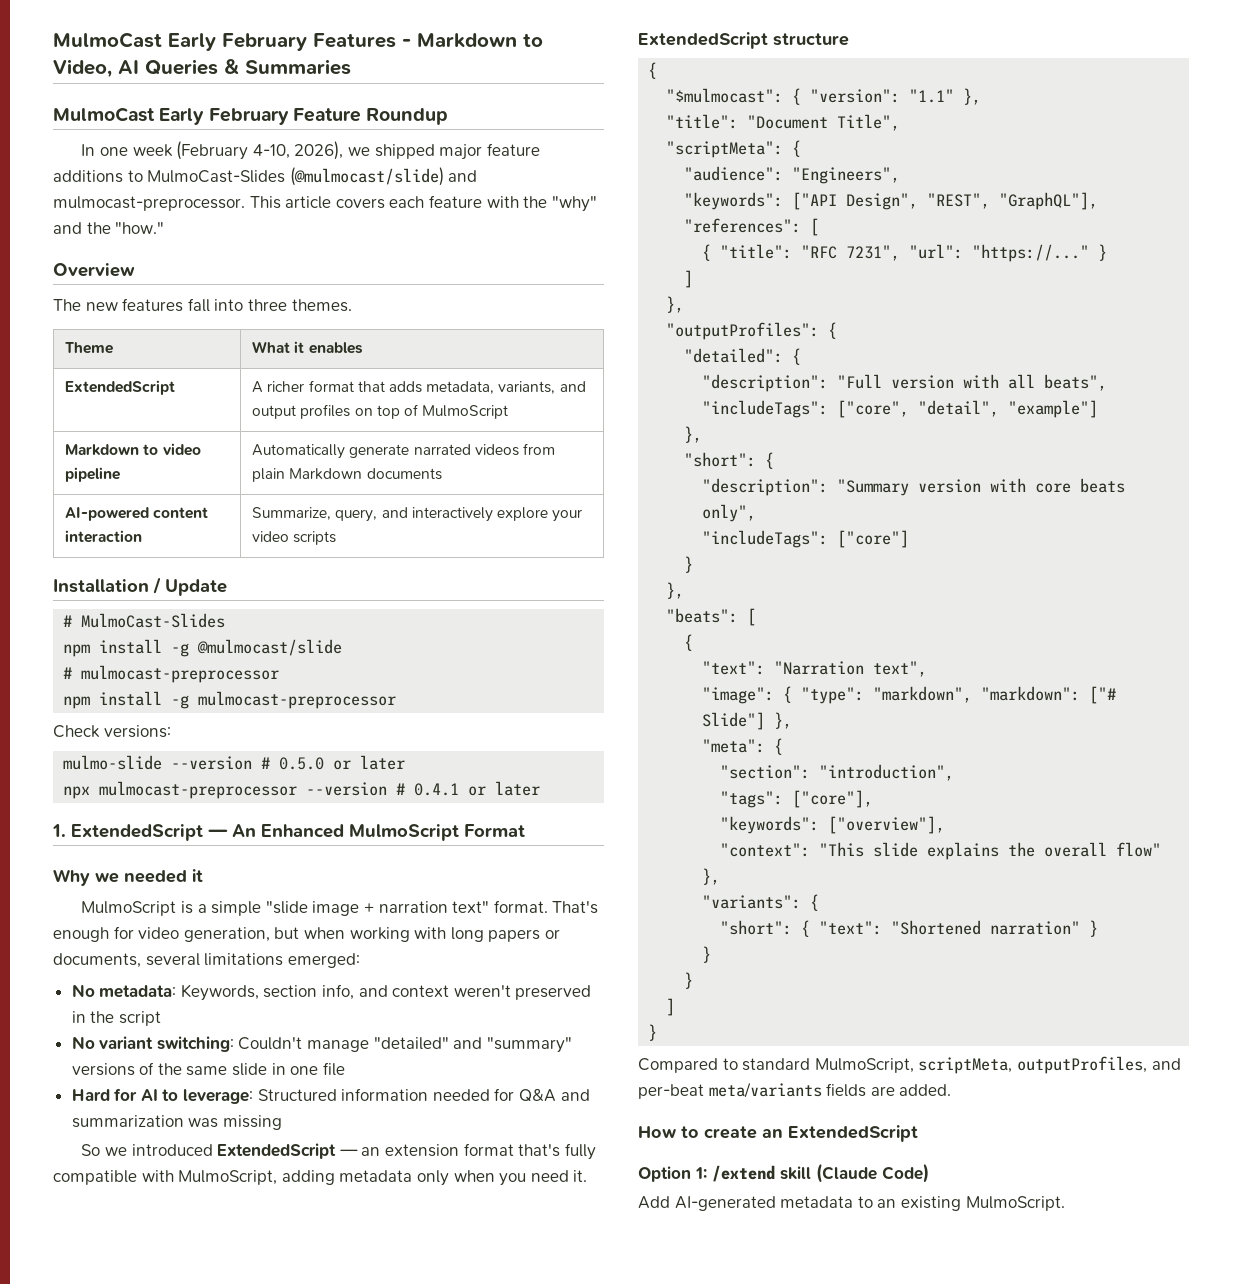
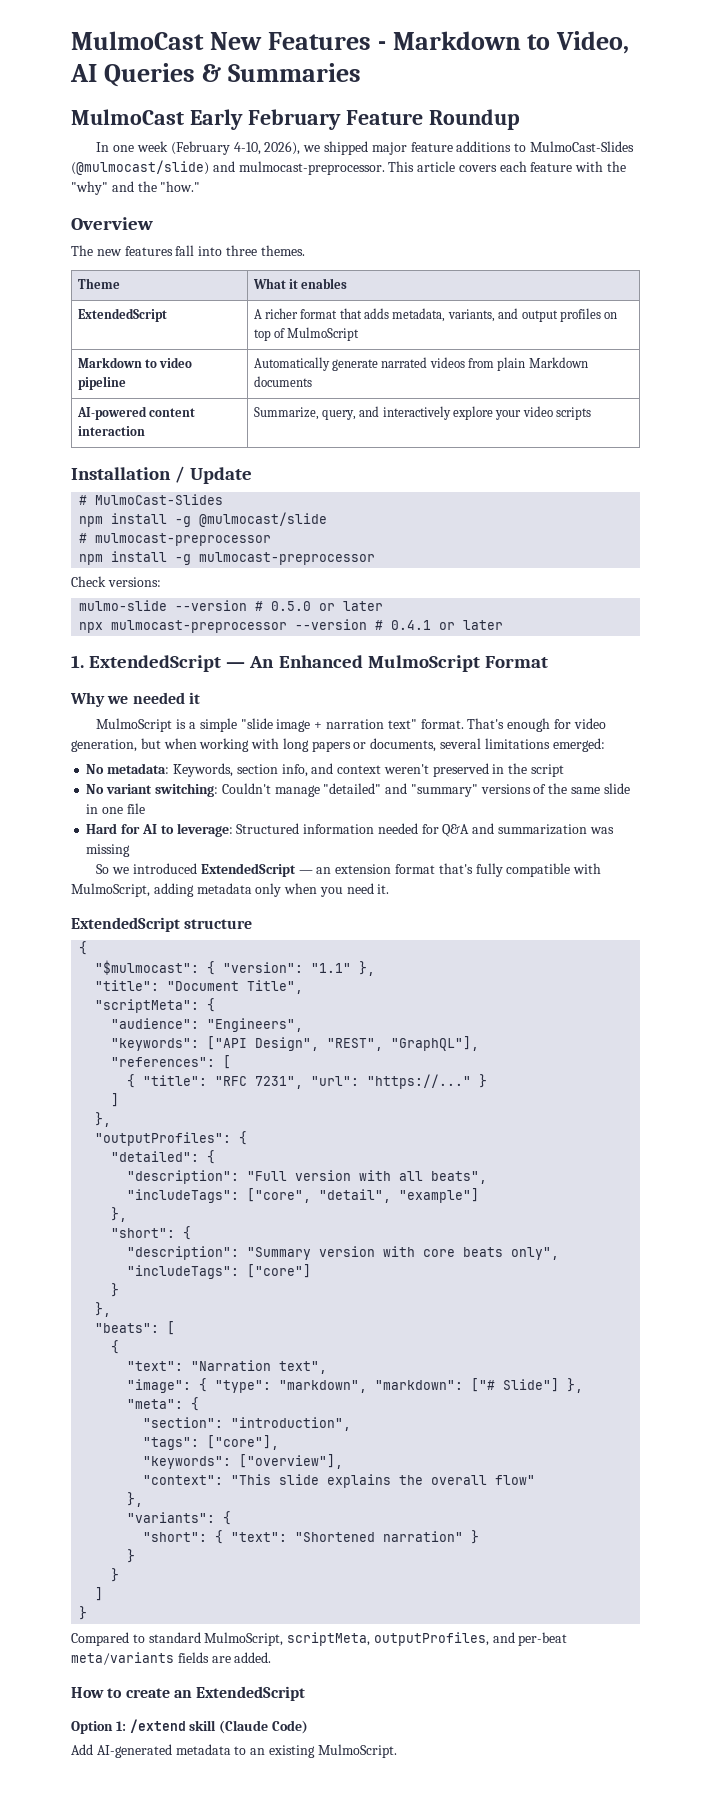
- MulmoCast Early February Features - Markdown to Video, AI Queries & Summaries
+ MulmoCast New Features - Markdown to Video, AI Queries & Summaries

